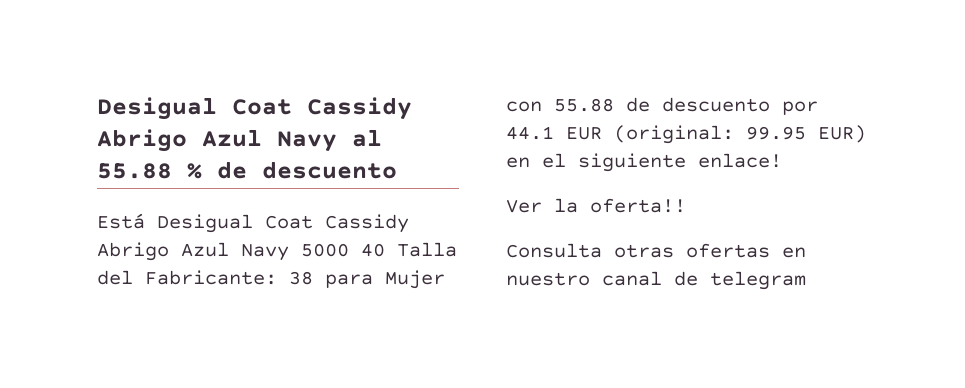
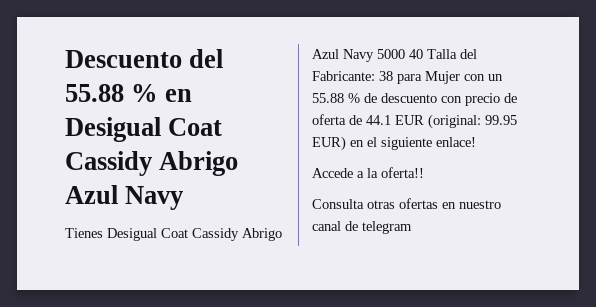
- Desigual Coat Cassidy Abrigo Azul Navy al 55.88 % de descuento
- Está Desigual Coat Cassidy Abrigo Azul Navy 5000 40 Talla del Fabricante: 38 para Mujer con 55.88 de descuento por 44.1 EUR (original: 99.95 EUR) en el siguiente enlace!
+ Descuento del 55.88 % en Desigual Coat Cassidy Abrigo Azul Navy
+ Tienes Desigual Coat Cassidy Abrigo Azul Navy 5000 40 Talla del Fabricante: 38 para Mujer con un 55.88 % de descuento con precio de oferta de 44.1 EUR (original: 99.95 EUR) en el siguiente enlace!
- Ver la oferta!!
+ Accede a la oferta!!

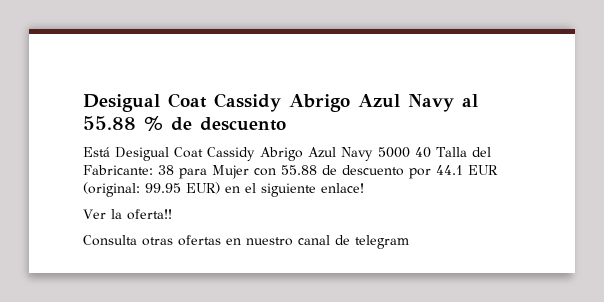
- Descuento del 55.88 % en Desigual Coat Cassidy Abrigo Azul Navy
- Tienes Desigual Coat Cassidy Abrigo Azul Navy 5000 40 Talla del Fabricante: 38 para Mujer con un 55.88 % de descuento con precio de oferta de 44.1 EUR (original: 99.95 EUR) en el siguiente enlace!
+ Desigual Coat Cassidy Abrigo Azul Navy al 55.88 % de descuento
+ Está Desigual Coat Cassidy Abrigo Azul Navy 5000 40 Talla del Fabricante: 38 para Mujer con 55.88 de descuento por 44.1 EUR (original: 99.95 EUR) en el siguiente enlace!
- Accede a la oferta!!
+ Ver la oferta!!

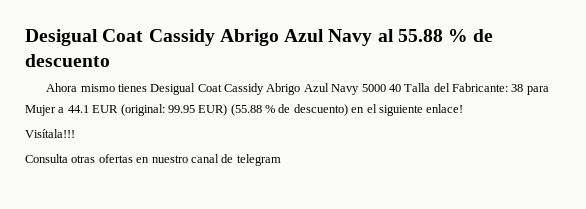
- Está Desigual Coat Cassidy Abrigo Azul Navy 5000 40 Talla del Fabricante: 38 para Mujer con 55.88 de descuento por 44.1 EUR (original: 99.95 EUR) en el siguiente enlace!
+ Ahora mismo tienes Desigual Coat Cassidy Abrigo Azul Navy 5000 40 Talla del Fabricante: 38 para Mujer a 44.1 EUR (original: 99.95 EUR) (55.88 % de descuento) en el siguiente enlace!
- Ver la oferta!!
+ Visítala!!!

